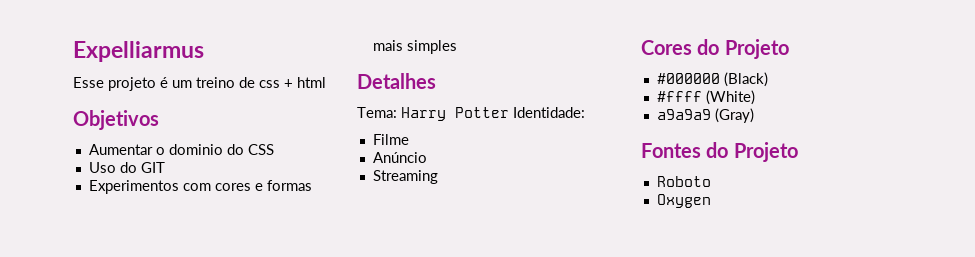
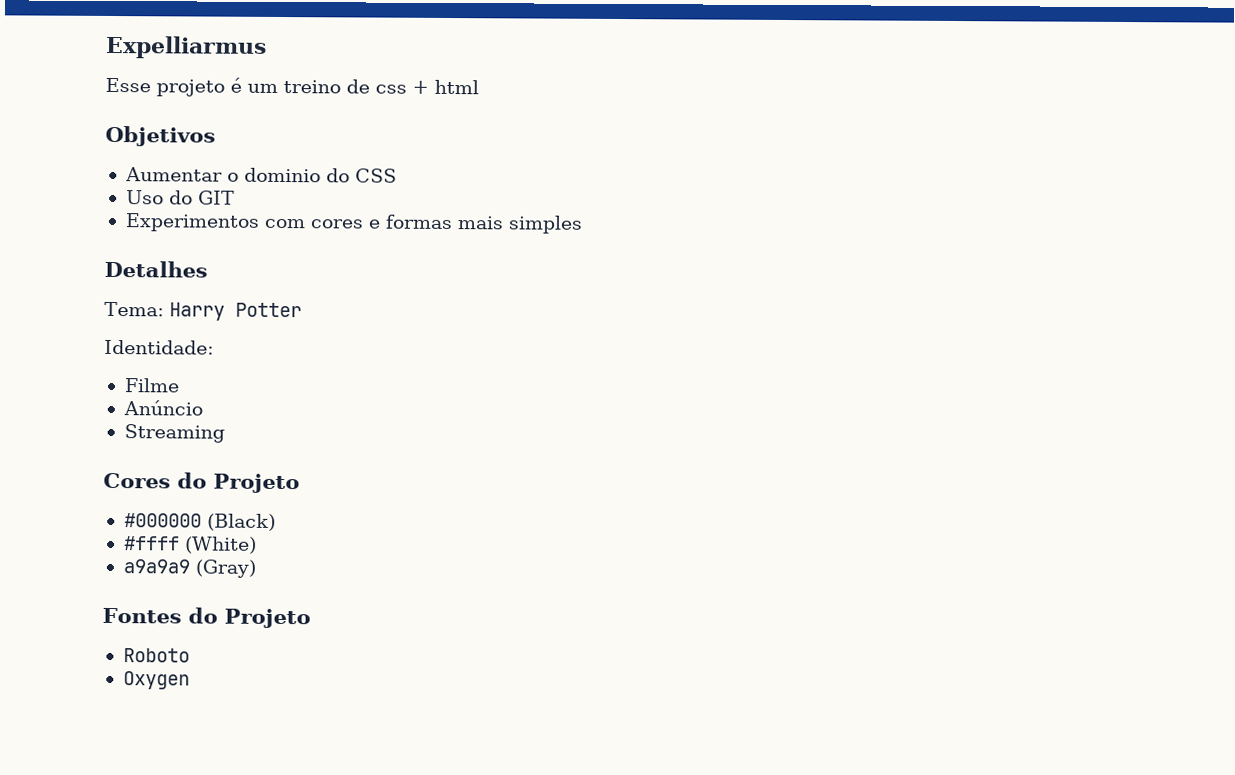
- Tema: Harry Potter Identidade:
+ Tema: Harry Potter
+ Identidade:

